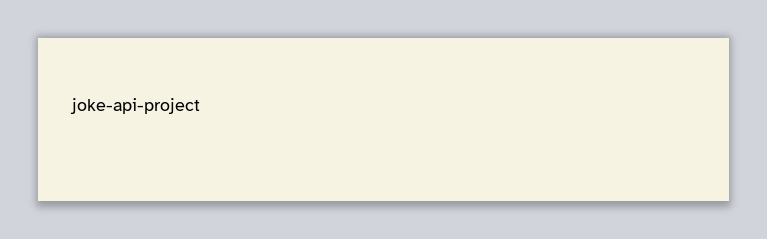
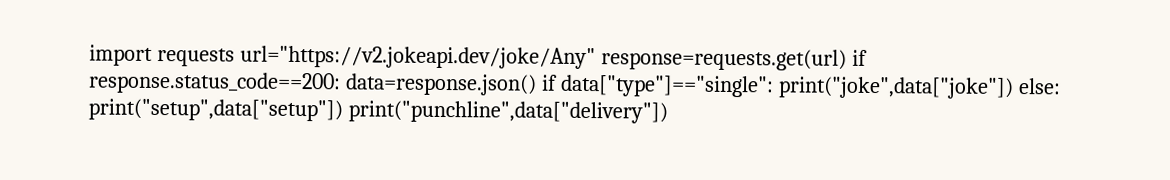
- joke-api-project
+ import requests url="https://v2.jokeapi.dev/joke/Any" response=requests.get(url) if response.status_code==200: data=response.json() if data["type"]=="single": print("joke",data["joke"]) else: print("setup",data["setup"]) print("punchline",data["delivery"])

